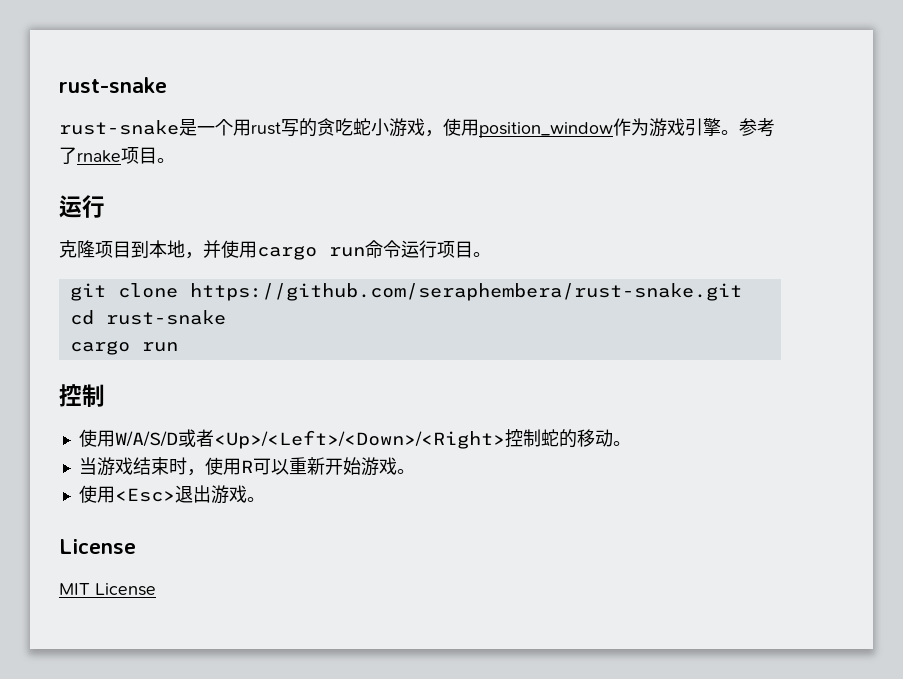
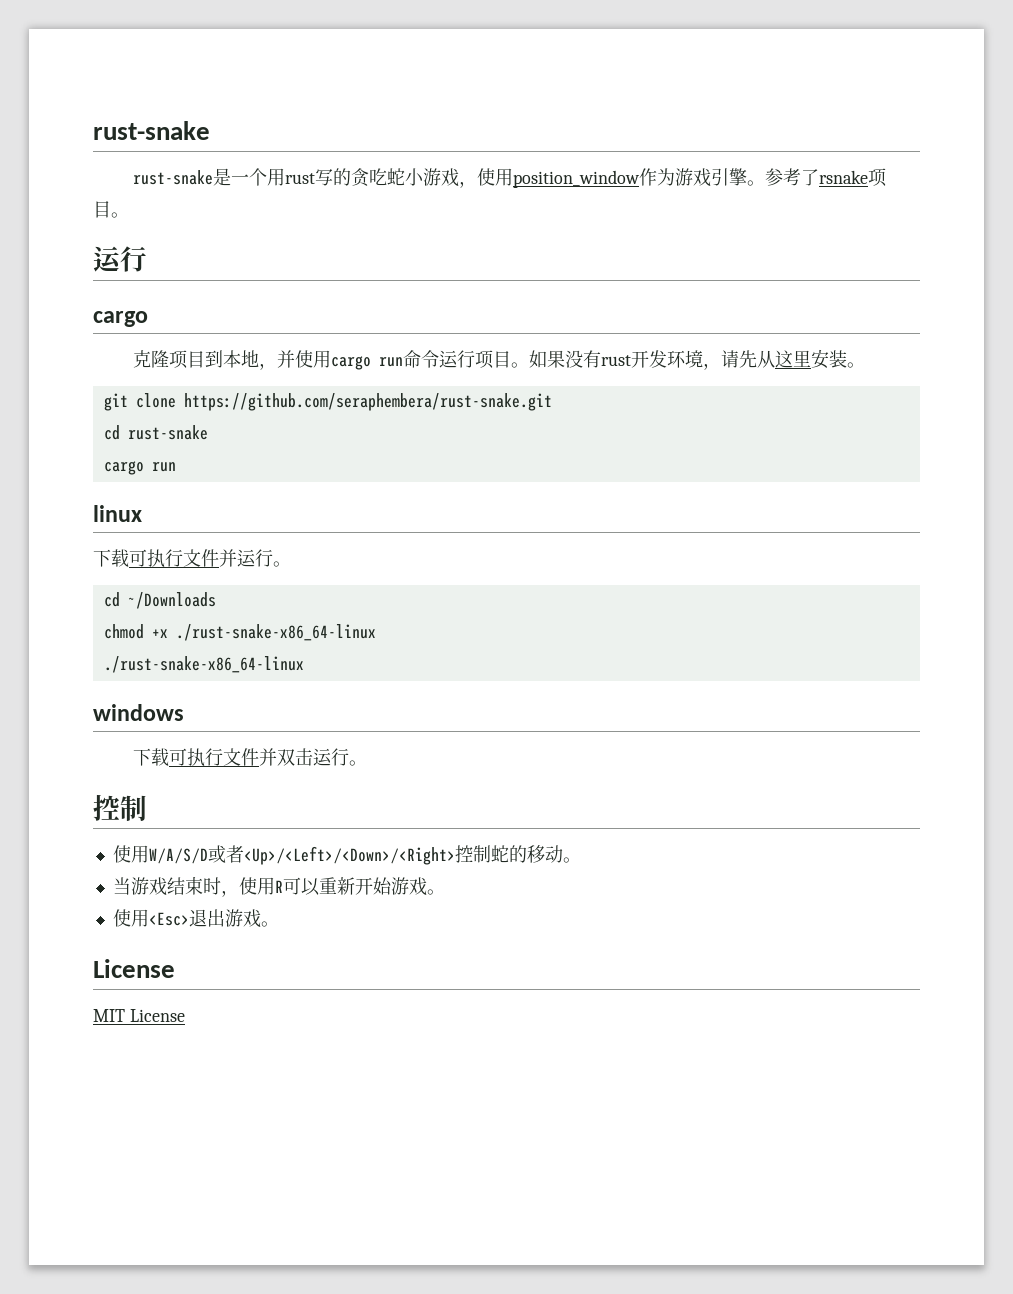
- 参考了rnake项目。
+ 参考了rsnake项目。
  运行
+ cargo
+ 如果没有rust开发环境，请先从这里安装。
+ linux
+ 下载可执行文件并运行。
+ cd ~/Downloads
+ chmod +x ./rust-snake-x86_64-linux
+ ./rust-snake-x86_64-linux
+ windows
+ 下载可执行文件并双击运行。

